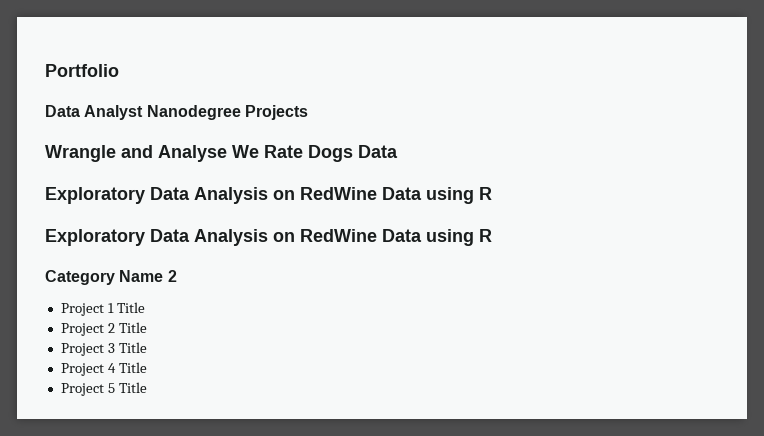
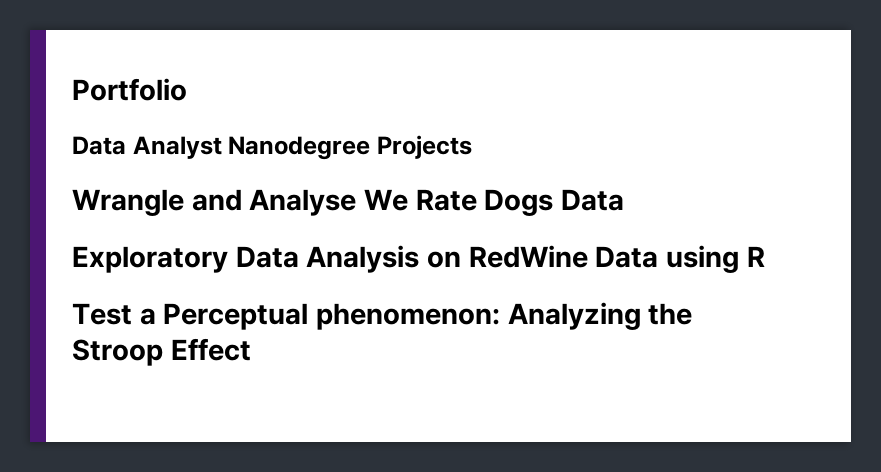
  Wrangle and Analyse We Rate Dogs Data
  Exploratory Data Analysis on RedWine Data using R
- Exploratory Data Analysis on RedWine Data using R
- Category Name 2
- Project 1 Title
- Project 2 Title
- Project 3 Title
- Project 4 Title
- Project 5 Title
+ Test a Perceptual phenomenon: Analyzing the Stroop Effect

